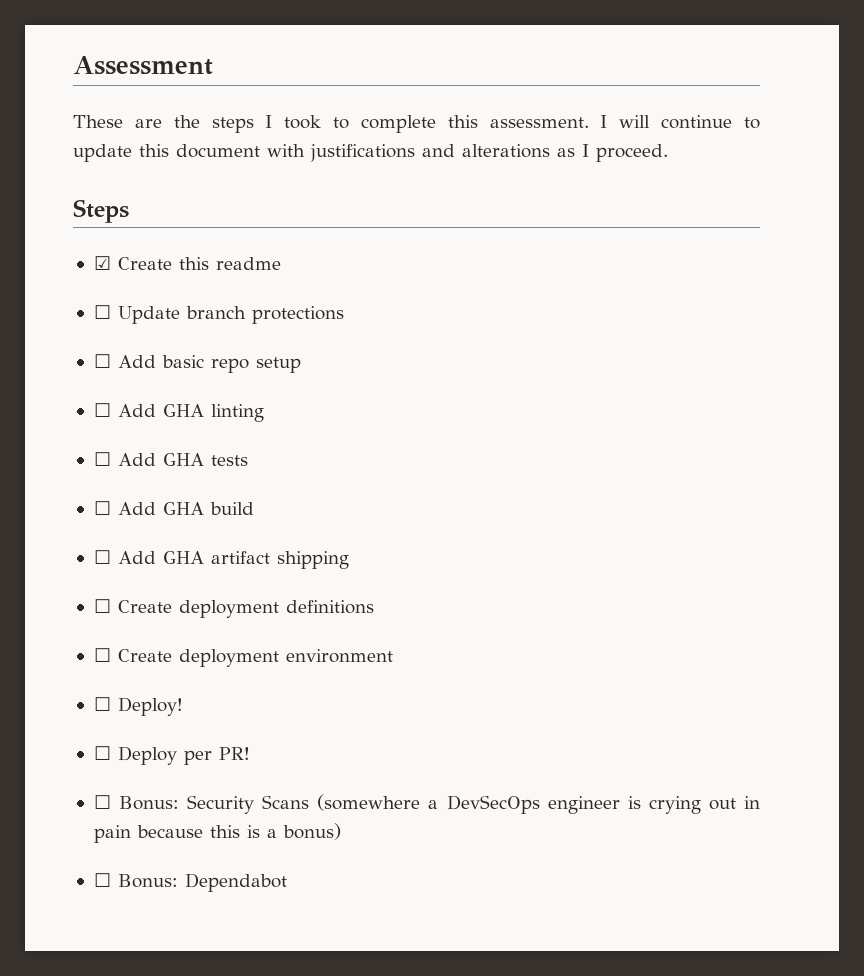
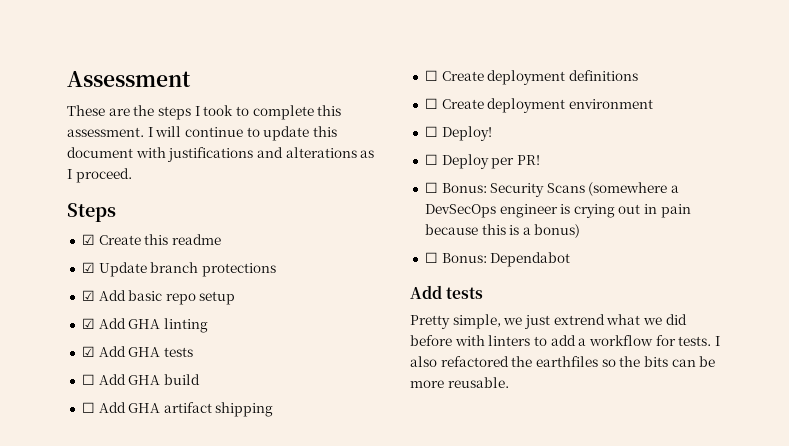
- ☐ Update branch protections
+ ☑ Update branch protections
- ☐ Add basic repo setup
+ ☑ Add basic repo setup
- ☐ Add GHA linting
+ ☑ Add GHA linting
- ☐ Add GHA tests
+ ☑ Add GHA tests
+ Add tests
+ Pretty simple, we just extrend what we did before with linters to add a workflow for tests. I also refactored the earthfiles so the bits can be more reusable.

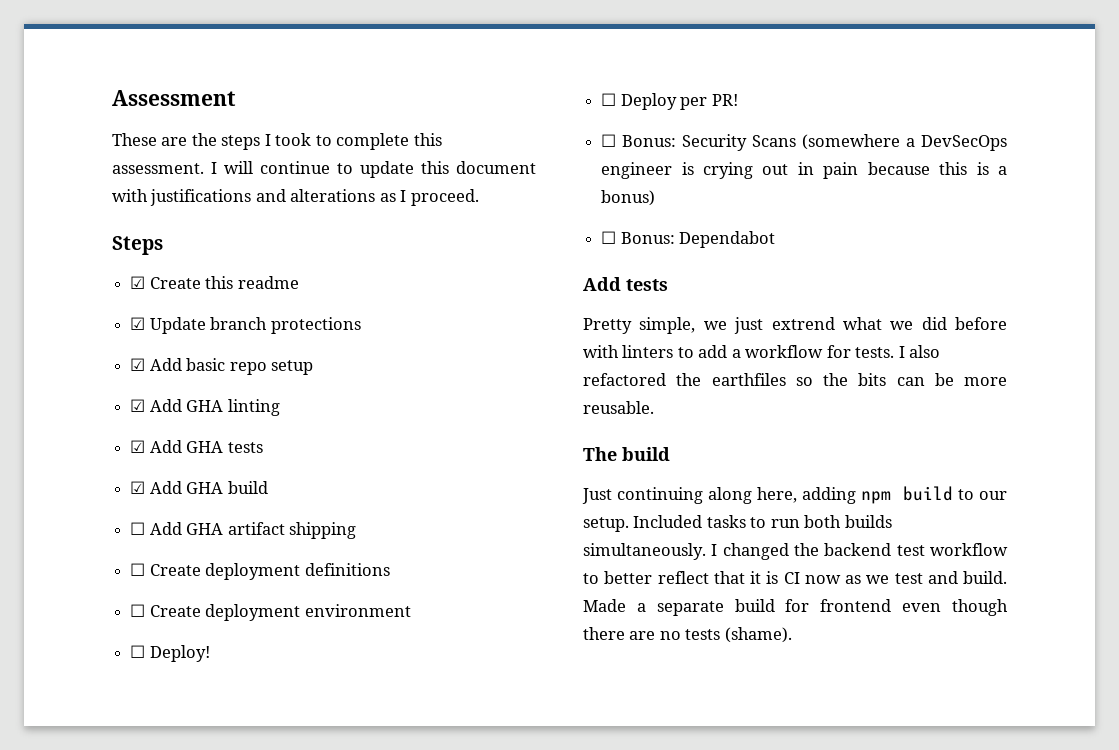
- ☐ Add GHA build
+ ☑ Add GHA build
+ The build
+ Just continuing along here, adding npm build to our setup. Included tasks to run both builds simultaneously. I changed the backend test workflow to better reflect that it is CI now as we test and build. Made a separate build for frontend even though there are no tests (shame).

